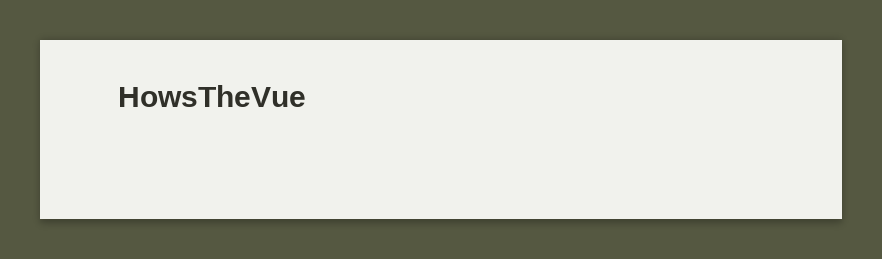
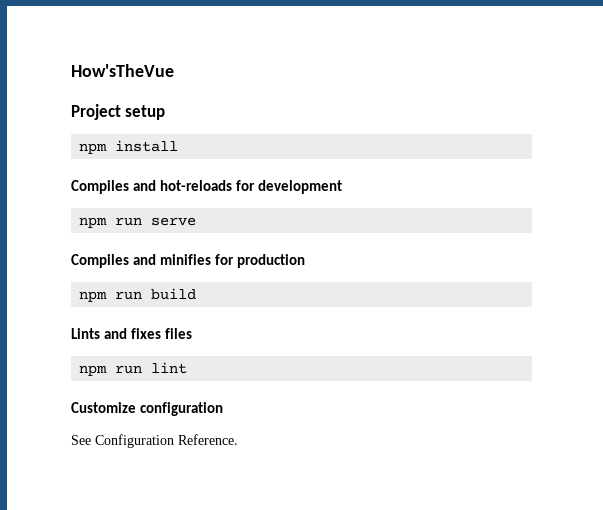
- HowsTheVue
+ How'sTheVue
+ Project setup
+ npm install
+ Compiles and hot-reloads for development
+ npm run serve
+ Compiles and minifies for production
+ npm run build
+ Lints and fixes files
+ npm run lint
+ Customize configuration
+ See Configuration Reference.

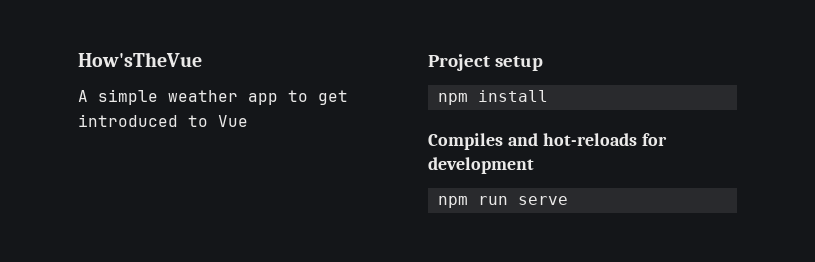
+ A simple weather app to get introduced to Vue
- Compiles and minifies for production
- npm run build
- Lints and fixes files
- npm run lint
- Customize configuration
- See Configuration Reference.

